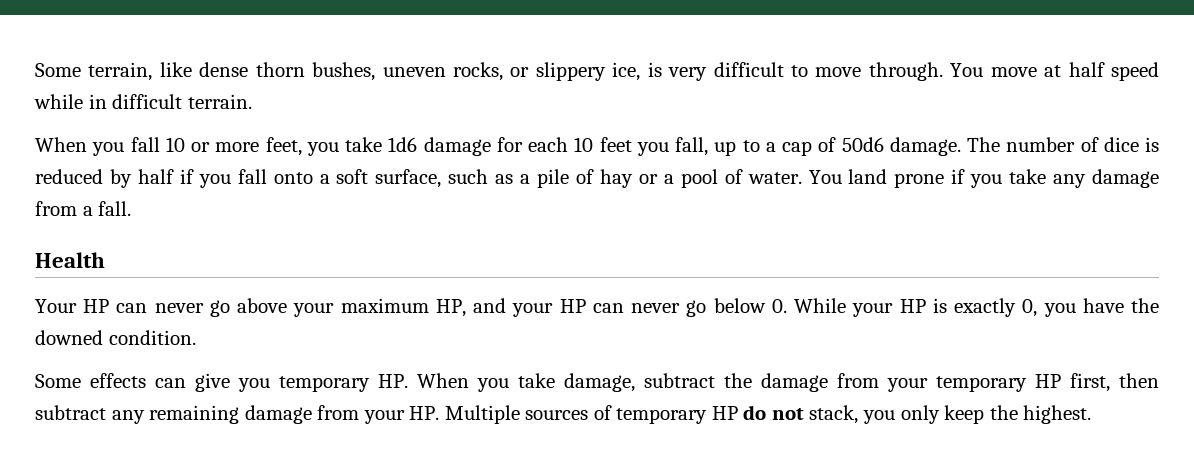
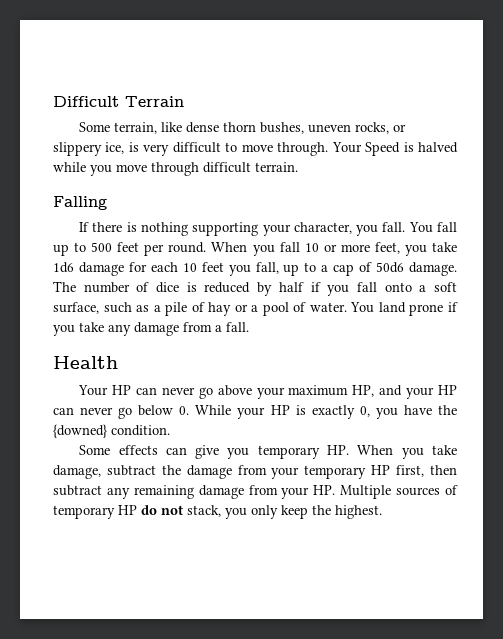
+ Difficult Terrain
- You move at half speed while in difficult terrain.
- When you fall 10 or more feet, you take 1d6 damage for each 10 feet you fall, up to a cap of 50d6 damage.
+ Your Speed is halved while you move through difficult terrain.
+ Falling
+ If there is nothing supporting your character, you fall. You fall up to 500 feet per round. When you fall 10 or more feet, you take 1d6 damage for each 10 feet you fall, up to a cap of 50d6 damage.
- Your HP can never go above your maximum HP, and your HP can never go below 0. While your HP is exactly 0, you have the downed condition.
+ Your HP can never go above your maximum HP, and your HP can never go below 0. While your HP is exactly 0, you have the {downed} condition.

